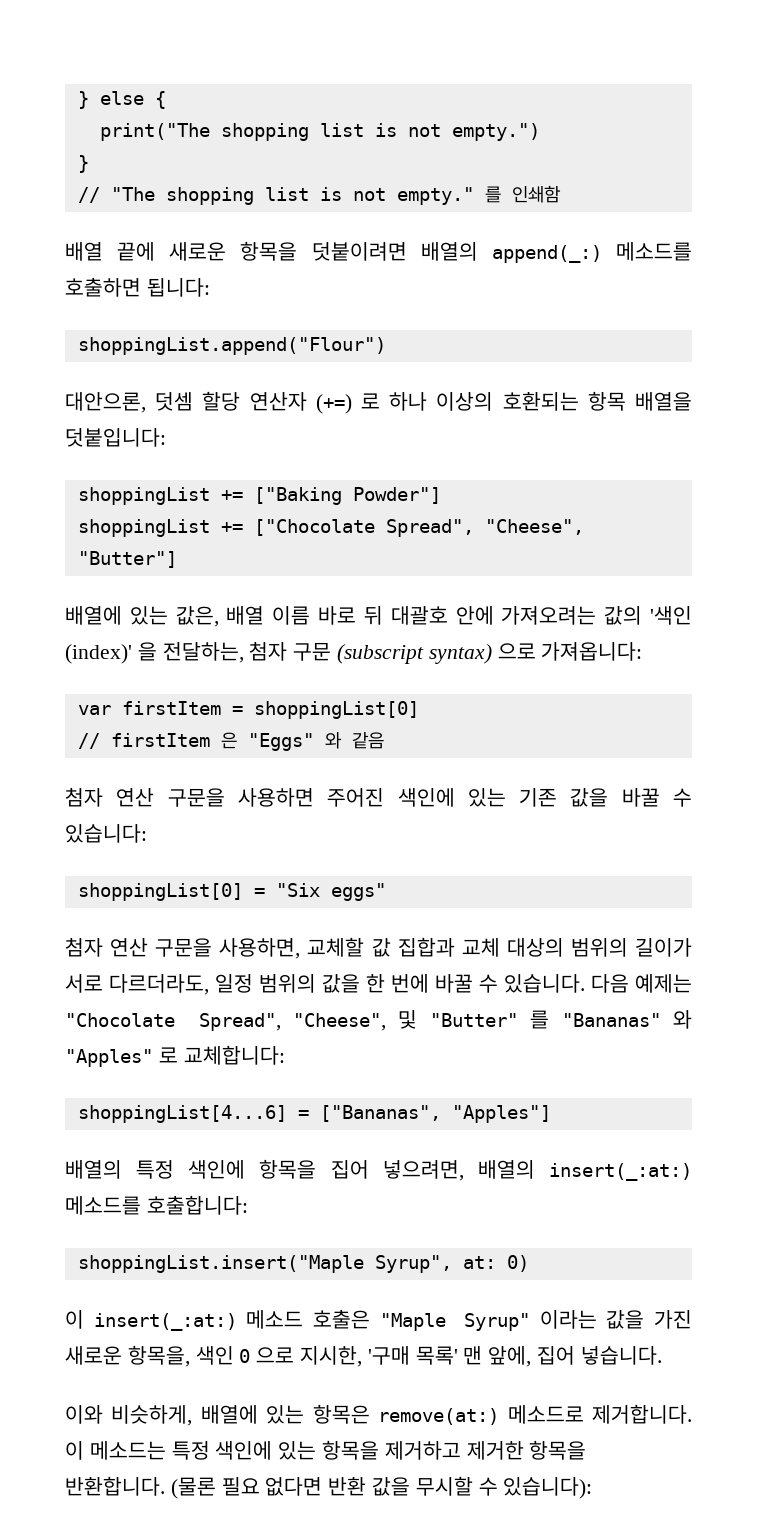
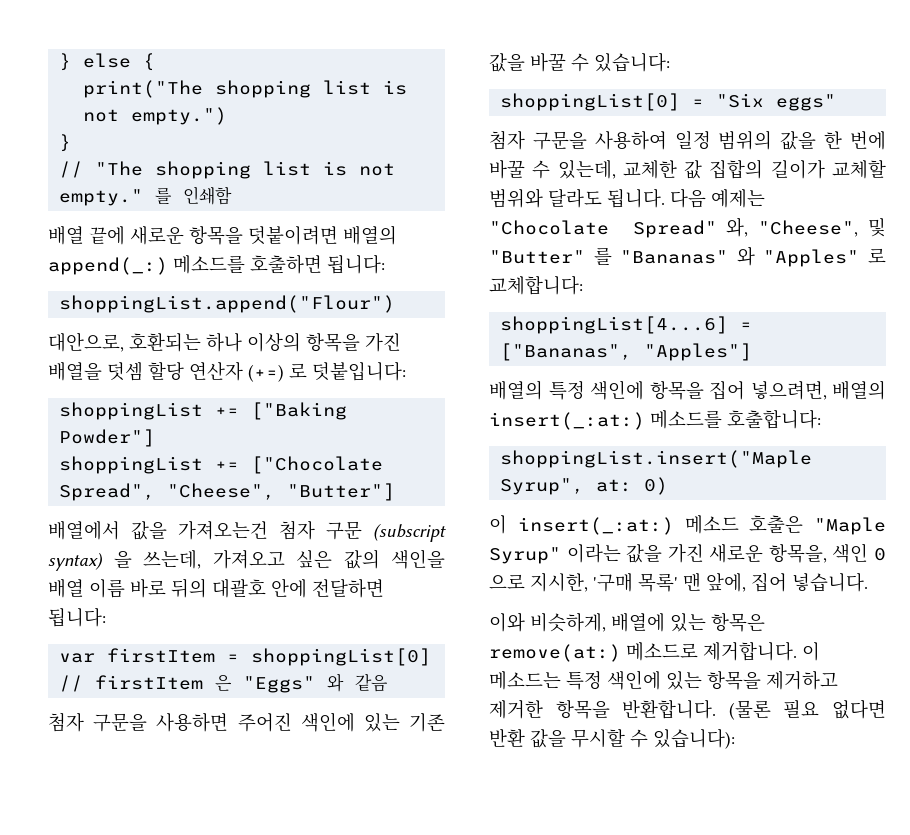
- 대안으론, 덧셈 할당 연산자 (+=) 로 하나 이상의 호환되는 항목 배열을 덧붙입니다:
+ 대안으로, 호환되는 하나 이상의 항목을 가진 배열을 덧셈 할당 연산자 (+=) 로 덧붙입니다:
- 배열에 있는 값은, 배열 이름 바로 뒤 대괄호 안에 가져오려는 값의 '색인 (index)' 을 전달하는, 첨자 구문 (subscript syntax) 으로 가져옵니다:
+ 배열에서 값을 가져오는건 첨자 구문 (subscript syntax) 을 쓰는데, 가져오고 싶은 값의 색인을 배열 이름 바로 뒤의 대괄호 안에 전달하면 됩니다:
- 첨자 연산 구문을 사용하면 주어진 색인에 있는 기존 값을 바꿀 수 있습니다:
+ 첨자 구문을 사용하면 주어진 색인에 있는 기존 값을 바꿀 수 있습니다:
- 첨자 연산 구문을 사용하면, 교체할 값 집합과 교체 대상의 범위의 길이가 서로 다르더라도, 일정 범위의 값을 한 번에 바꿀 수 있습니다.
+ 첨자 구문을 사용하여 일정 범위의 값을 한 번에 바꿀 수 있는데, 교체한 값 집합의 길이가 교체할 범위와 달라도 됩니다.
- 다음 예제는 "Chocolate Spread", "Cheese", 및 "Butter" 를 "Bananas" 와 "Apples" 로 교체합니다:
+ 다음 예제는 "Chocolate Spread" 와, "Cheese", 및 "Butter" 를 "Bananas" 와 "Apples" 로 교체합니다:

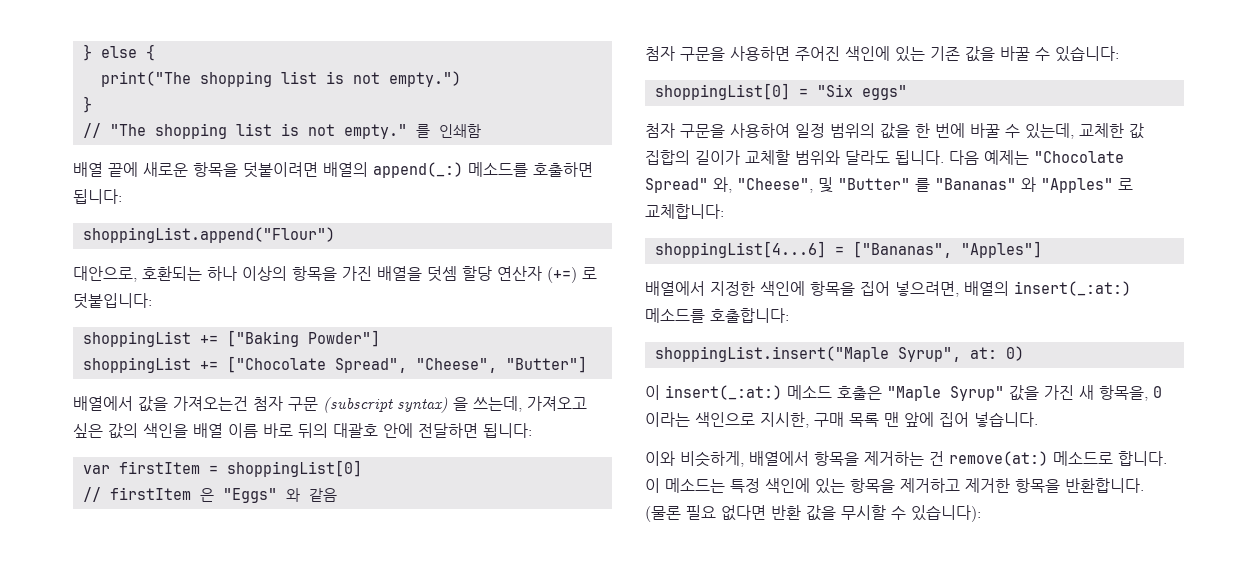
- 배열의 특정 색인에 항목을 집어 넣으려면, 배열의 insert(_:at:) 메소드를 호출합니다:
+ 배열에서 지정한 색인에 항목을 집어 넣으려면, 배열의 insert(_:at:) 메소드를 호출합니다:
- 이 insert(_:at:) 메소드 호출은 "Maple Syrup" 이라는 값을 가진 새로운 항목을, 색인 0 으로 지시한, '구매 목록' 맨 앞에, 집어 넣습니다.
+ 이 insert(_:at:) 메소드 호출은 "Maple Syrup" 값을 가진 새 항목을, 0 이라는 색인으로 지시한, 구매 목록 맨 앞에 집어 넣습니다.
- 이와 비슷하게, 배열에 있는 항목은 remove(at:) 메소드로 제거합니다.
+ 이와 비슷하게, 배열에서 항목을 제거하는 건 remove(at:) 메소드로 합니다.

